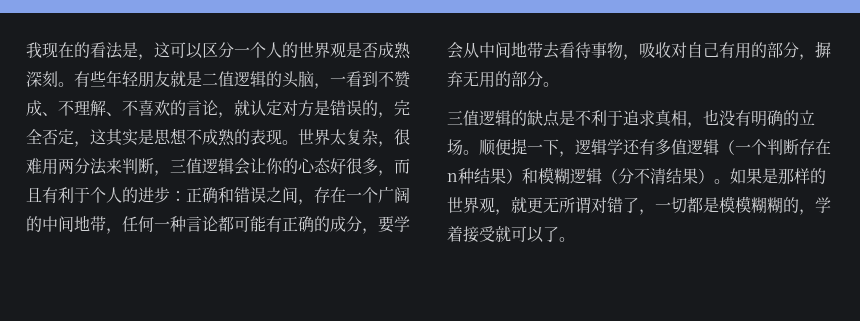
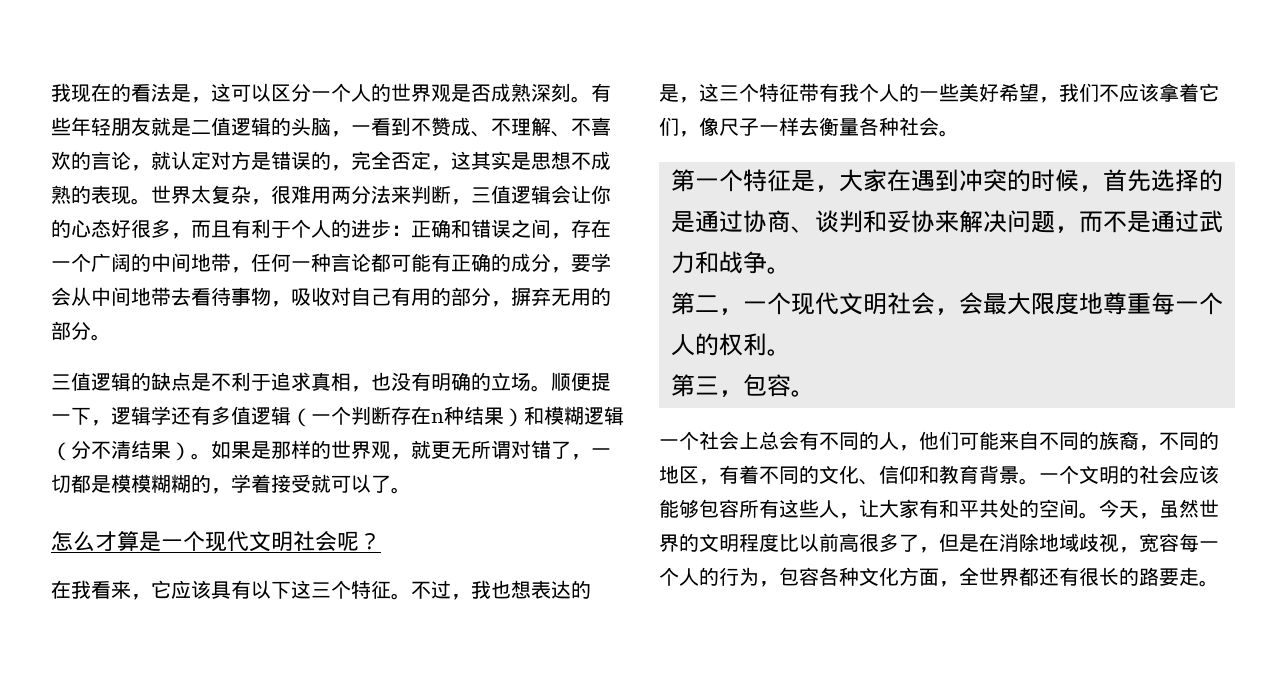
+ 怎么才算是一个现代文明社会呢？
+ 在我看来，它应该具有以下这三个特征。不过，我也想表达的是，这三个特征带有我个人的一些美好希望，我们不应该拿着它们，像尺子一样去衡量各种社会。
+ 第一个特征是，大家在遇到冲突的时候，首先选择的是通过协商、谈判和妥协来解决问题，而不是通过武力和战争。
+ 第二，一个现代文明社会，会最大限度地尊重每一个人的权利。
+ 第三，包容。
+ 一个社会上总会有不同的人，他们可能来自不同的族裔，不同的地区，有着不同的文化、信仰和教育背景。一个文明的社会应该能够包容所有这些人，让大家有和平共处的空间。今天，虽然世界的文明程度比以前高很多了，但是在消除地域歧视，宽容每一个人的行为，包容各种文化方面，全世界都还有很长的路要走。

